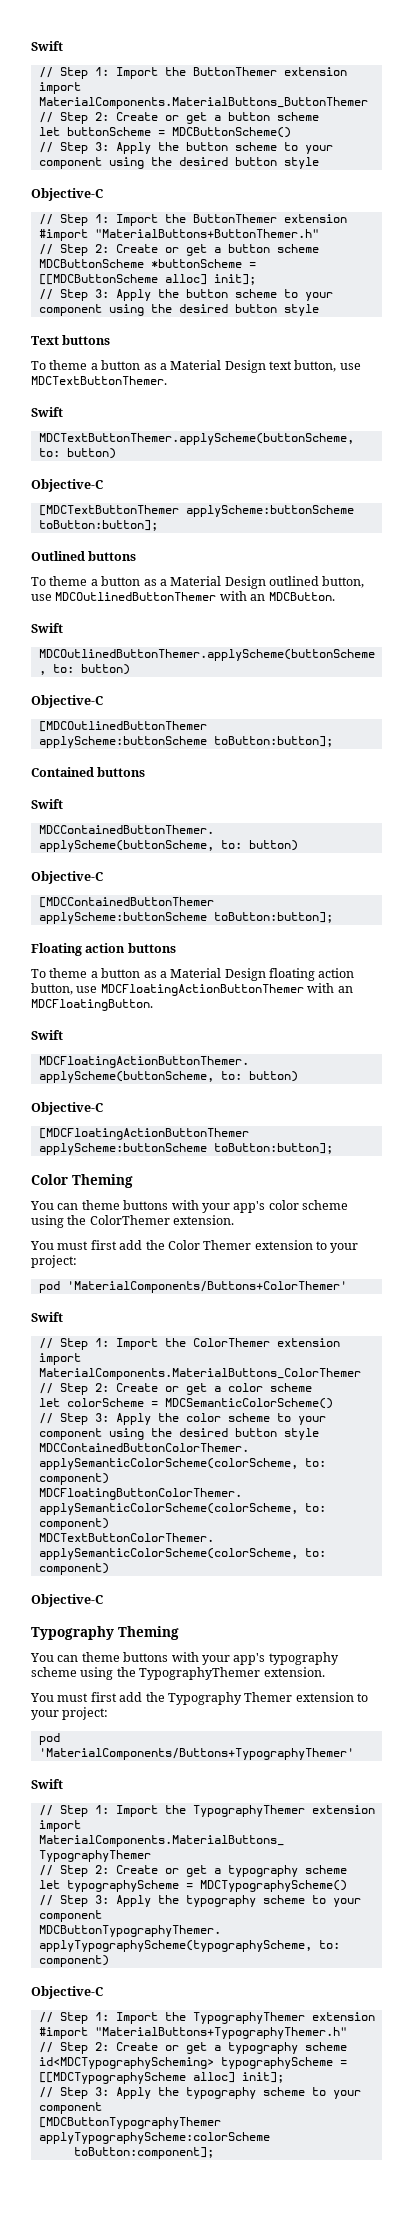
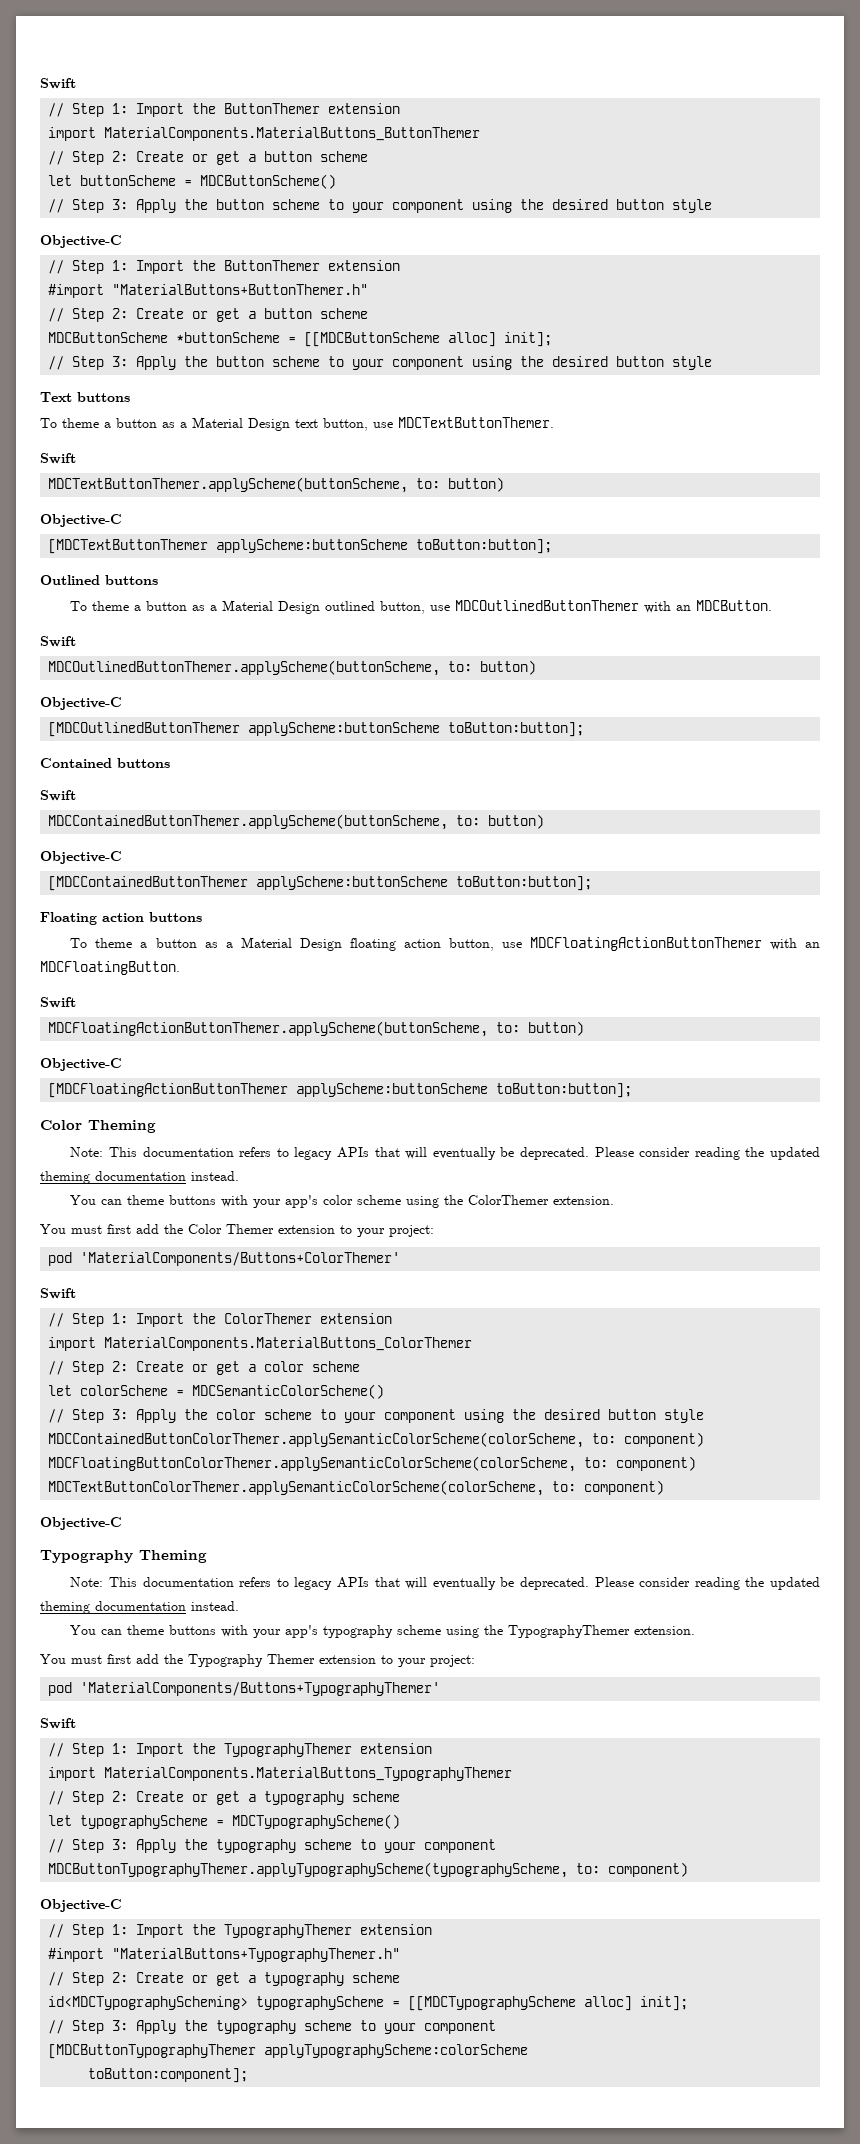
  Color Theming
+ Note: This documentation refers to legacy APIs that will eventually be deprecated. Please consider reading the updated theming documentation instead.
  Typography Theming
+ Note: This documentation refers to legacy APIs that will eventually be deprecated. Please consider reading the updated theming documentation instead.

